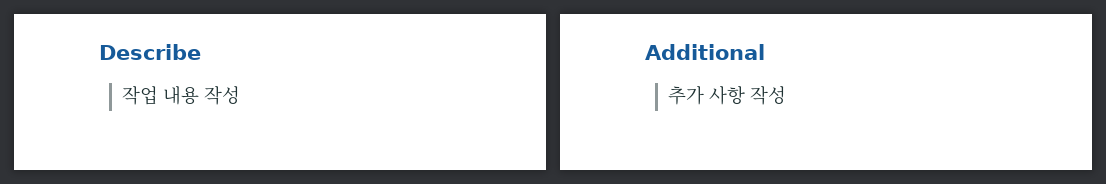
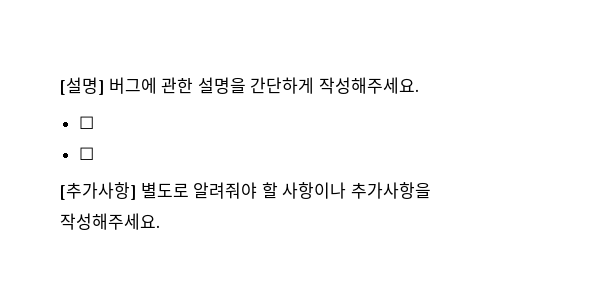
- Describe
- 작업 내용 작성
- Additional
- 추가 사항 작성
+ [설명] 버그에 관한 설명을 간단하게 작성해주세요.
+ ☐
+ ☐
+ [추가사항] 별도로 알려줘야 할 사항이나 추가사항을 작성해주세요.

